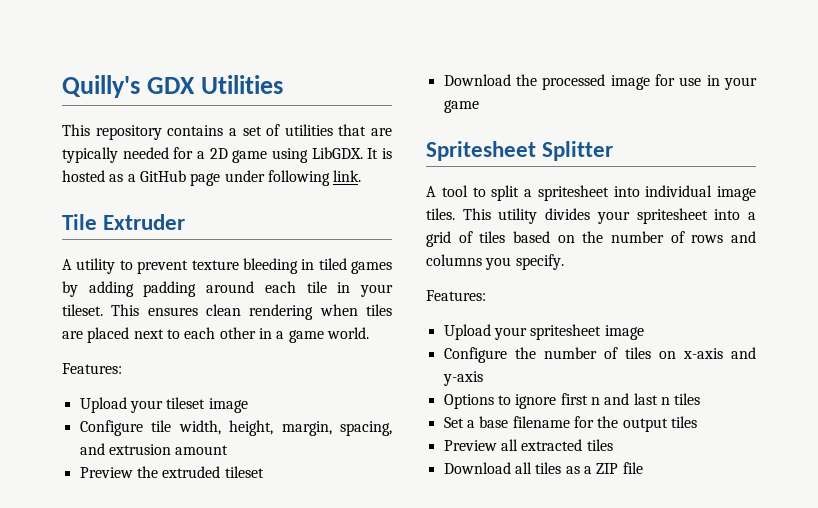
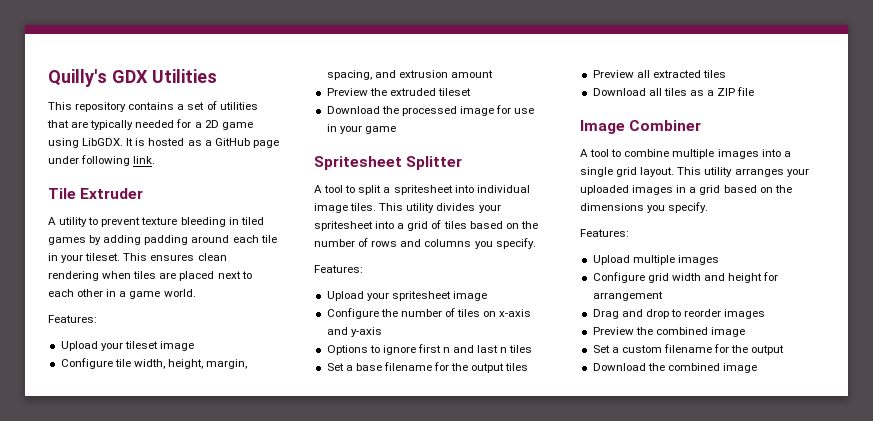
+ Image Combiner
+ A tool to combine multiple images into a single grid layout. This utility arranges your uploaded images in a grid based on the dimensions you specify.
+ Features:
+ Upload multiple images
+ Configure grid width and height for arrangement
+ Drag and drop to reorder images
+ Preview the combined image
+ Set a custom filename for the output
+ Download the combined image

